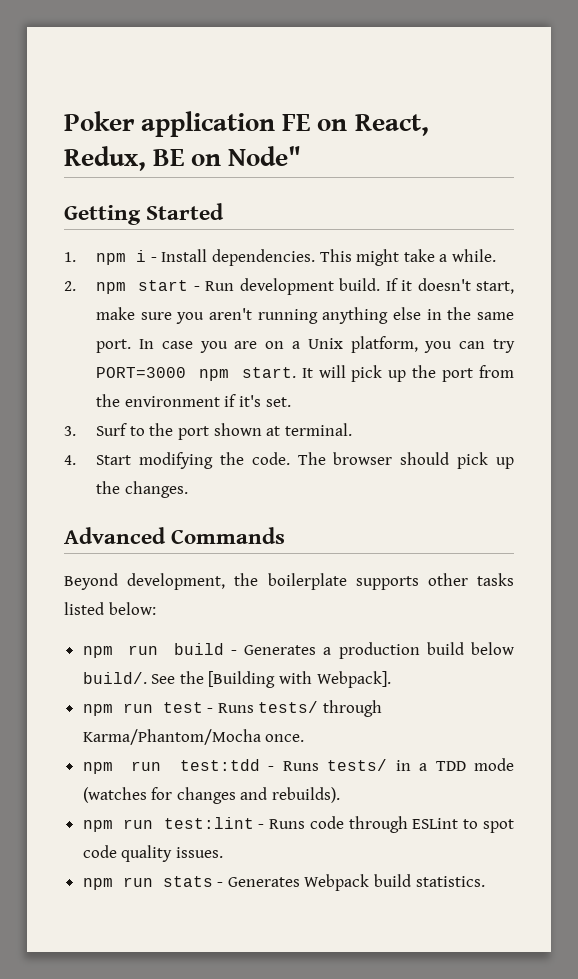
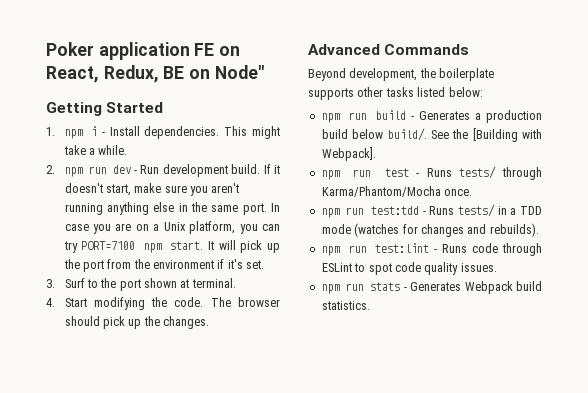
- 2. npm start - Run development build.
+ 2. npm run dev - Run development build.
- In case you are on a Unix platform, you can try PORT=3000 npm start.
+ In case you are on a Unix platform, you can try PORT=7100 npm start.

